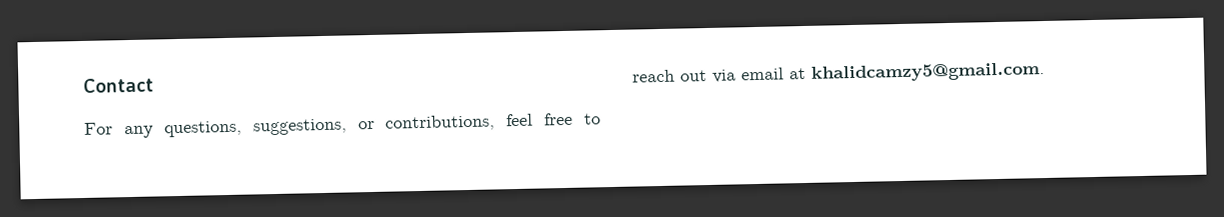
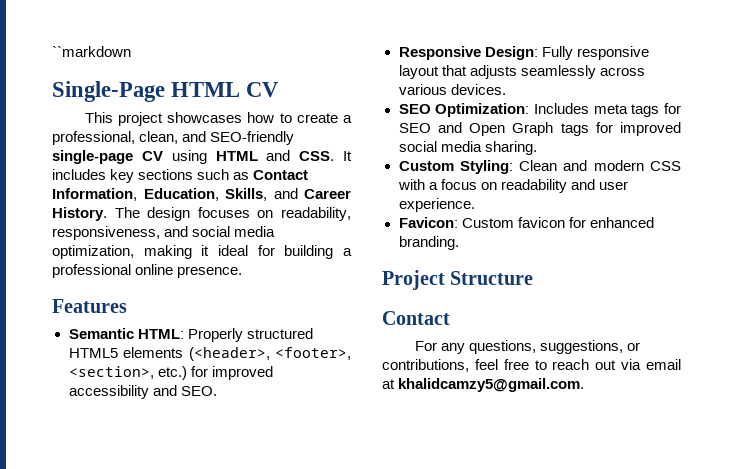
+ ``markdown
+ Single-Page HTML CV
+ This project showcases how to create a professional, clean, and SEO-friendly single-page CV using HTML and CSS. It includes key sections such as Contact Information, Education, Skills, and Career History. The design focuses on readability, responsiveness, and social media optimization, making it ideal for building a professional online presence.
+ Features
+ Semantic HTML: Properly structured HTML5 elements (<header>, <footer>, <section>, etc.) for improved accessibility and SEO.
+ Responsive Design: Fully responsive layout that adjusts seamlessly across various devices.
+ SEO Optimization: Includes meta tags for SEO and Open Graph tags for improved social media sharing.
+ Custom Styling: Clean and modern CSS with a focus on readability and user experience.
+ Favicon: Custom favicon for enhanced branding.
+ Project Structure

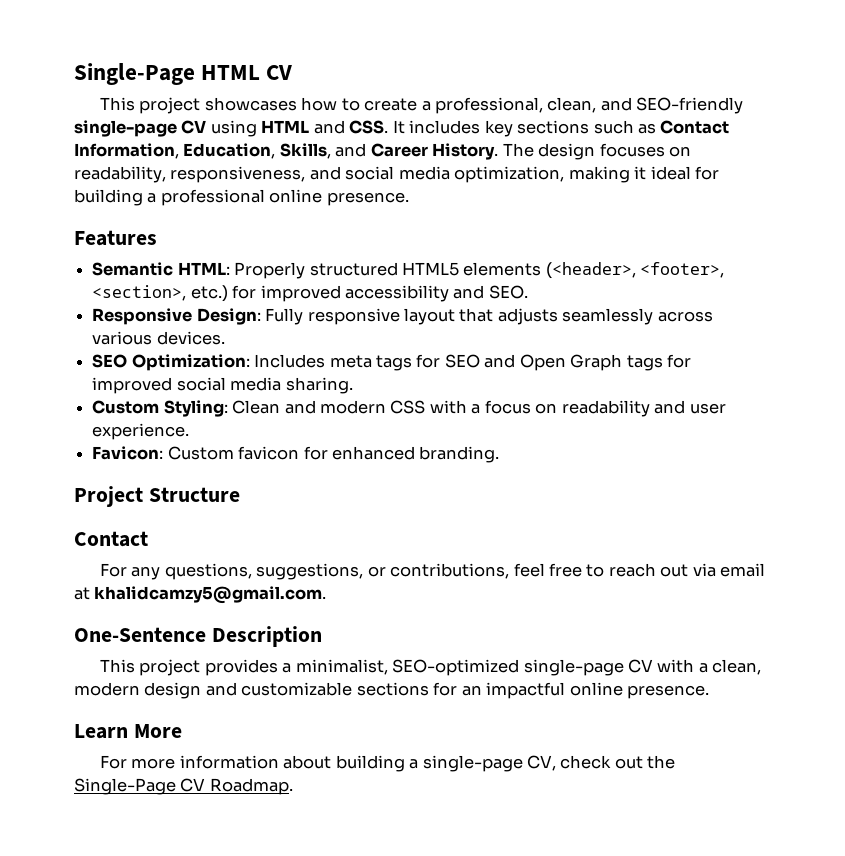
- ``markdown
+ One-Sentence Description
+ This project provides a minimalist, SEO-optimized single-page CV with a clean, modern design and customizable sections for an impactful online presence.
+ Learn More
+ For more information about building a single-page CV, check out the Single-Page CV Roadmap.

